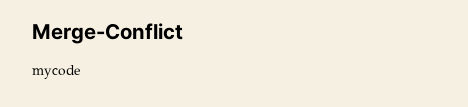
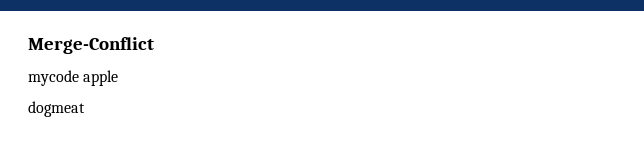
- mycode
+ mycode apple
+ dogmeat

